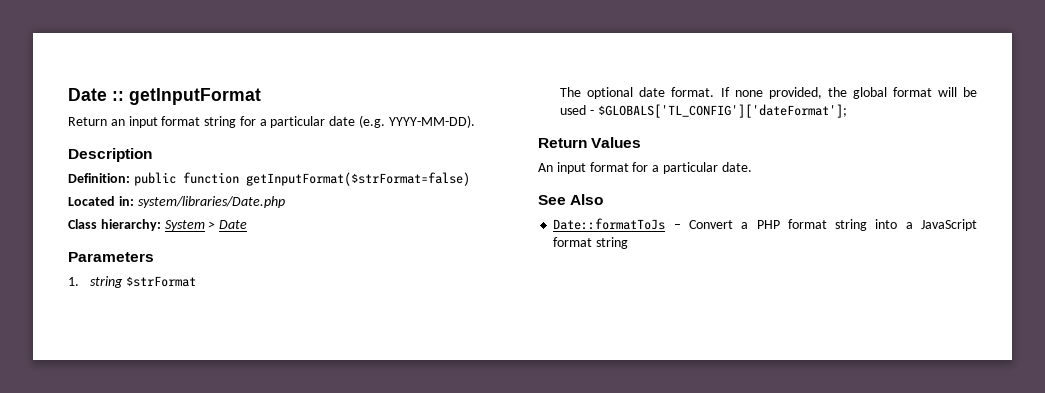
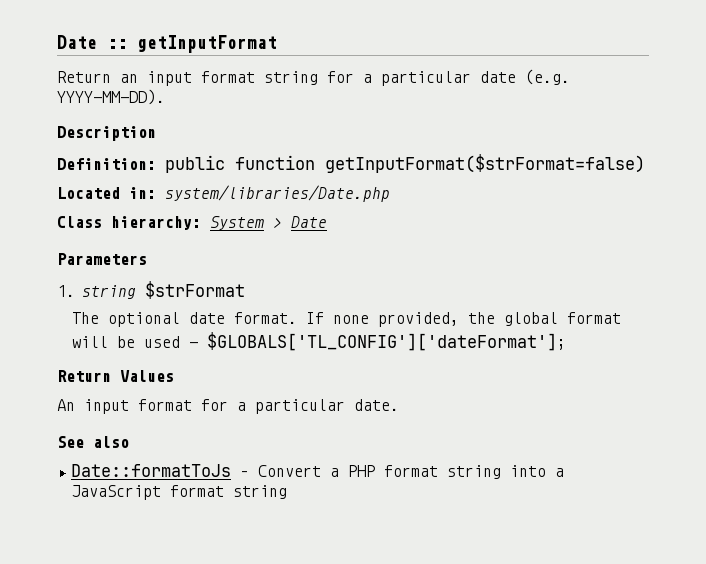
- See Also
+ See also

